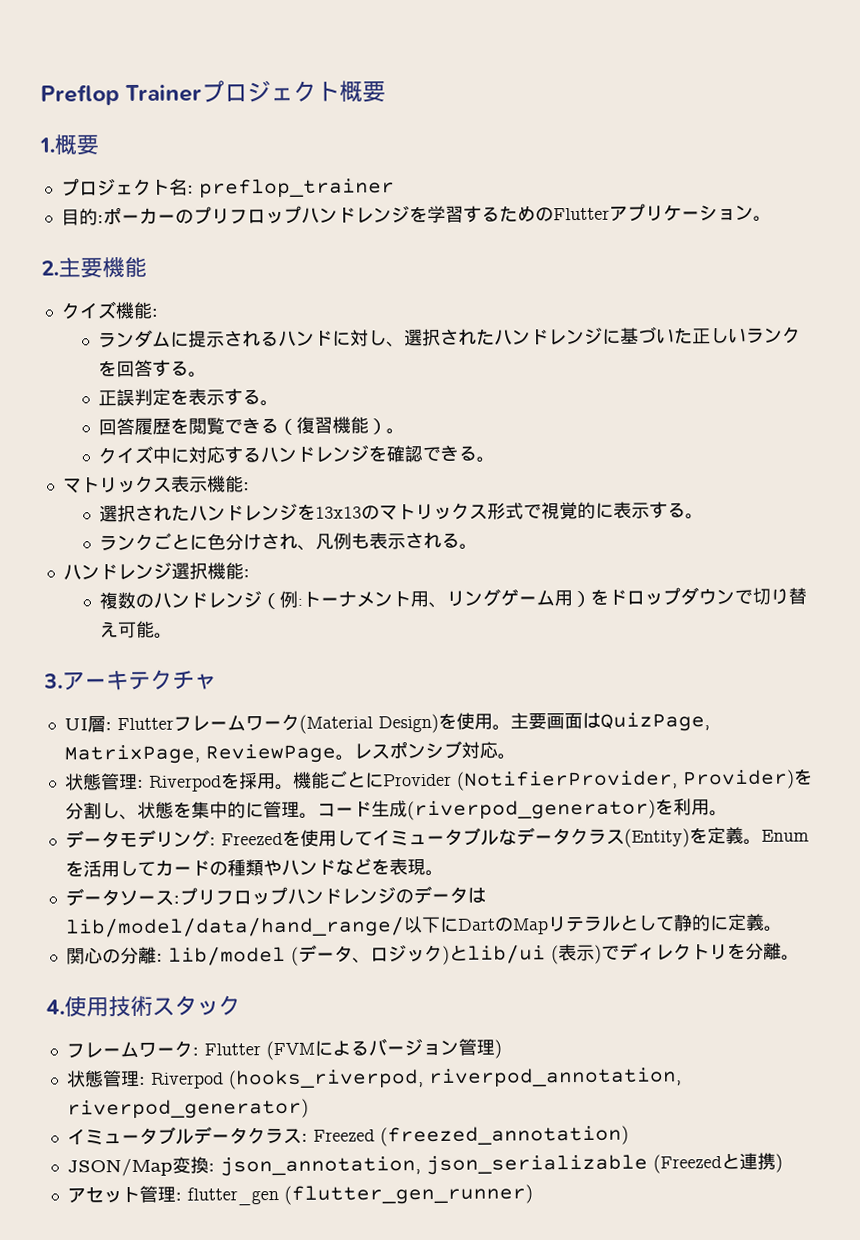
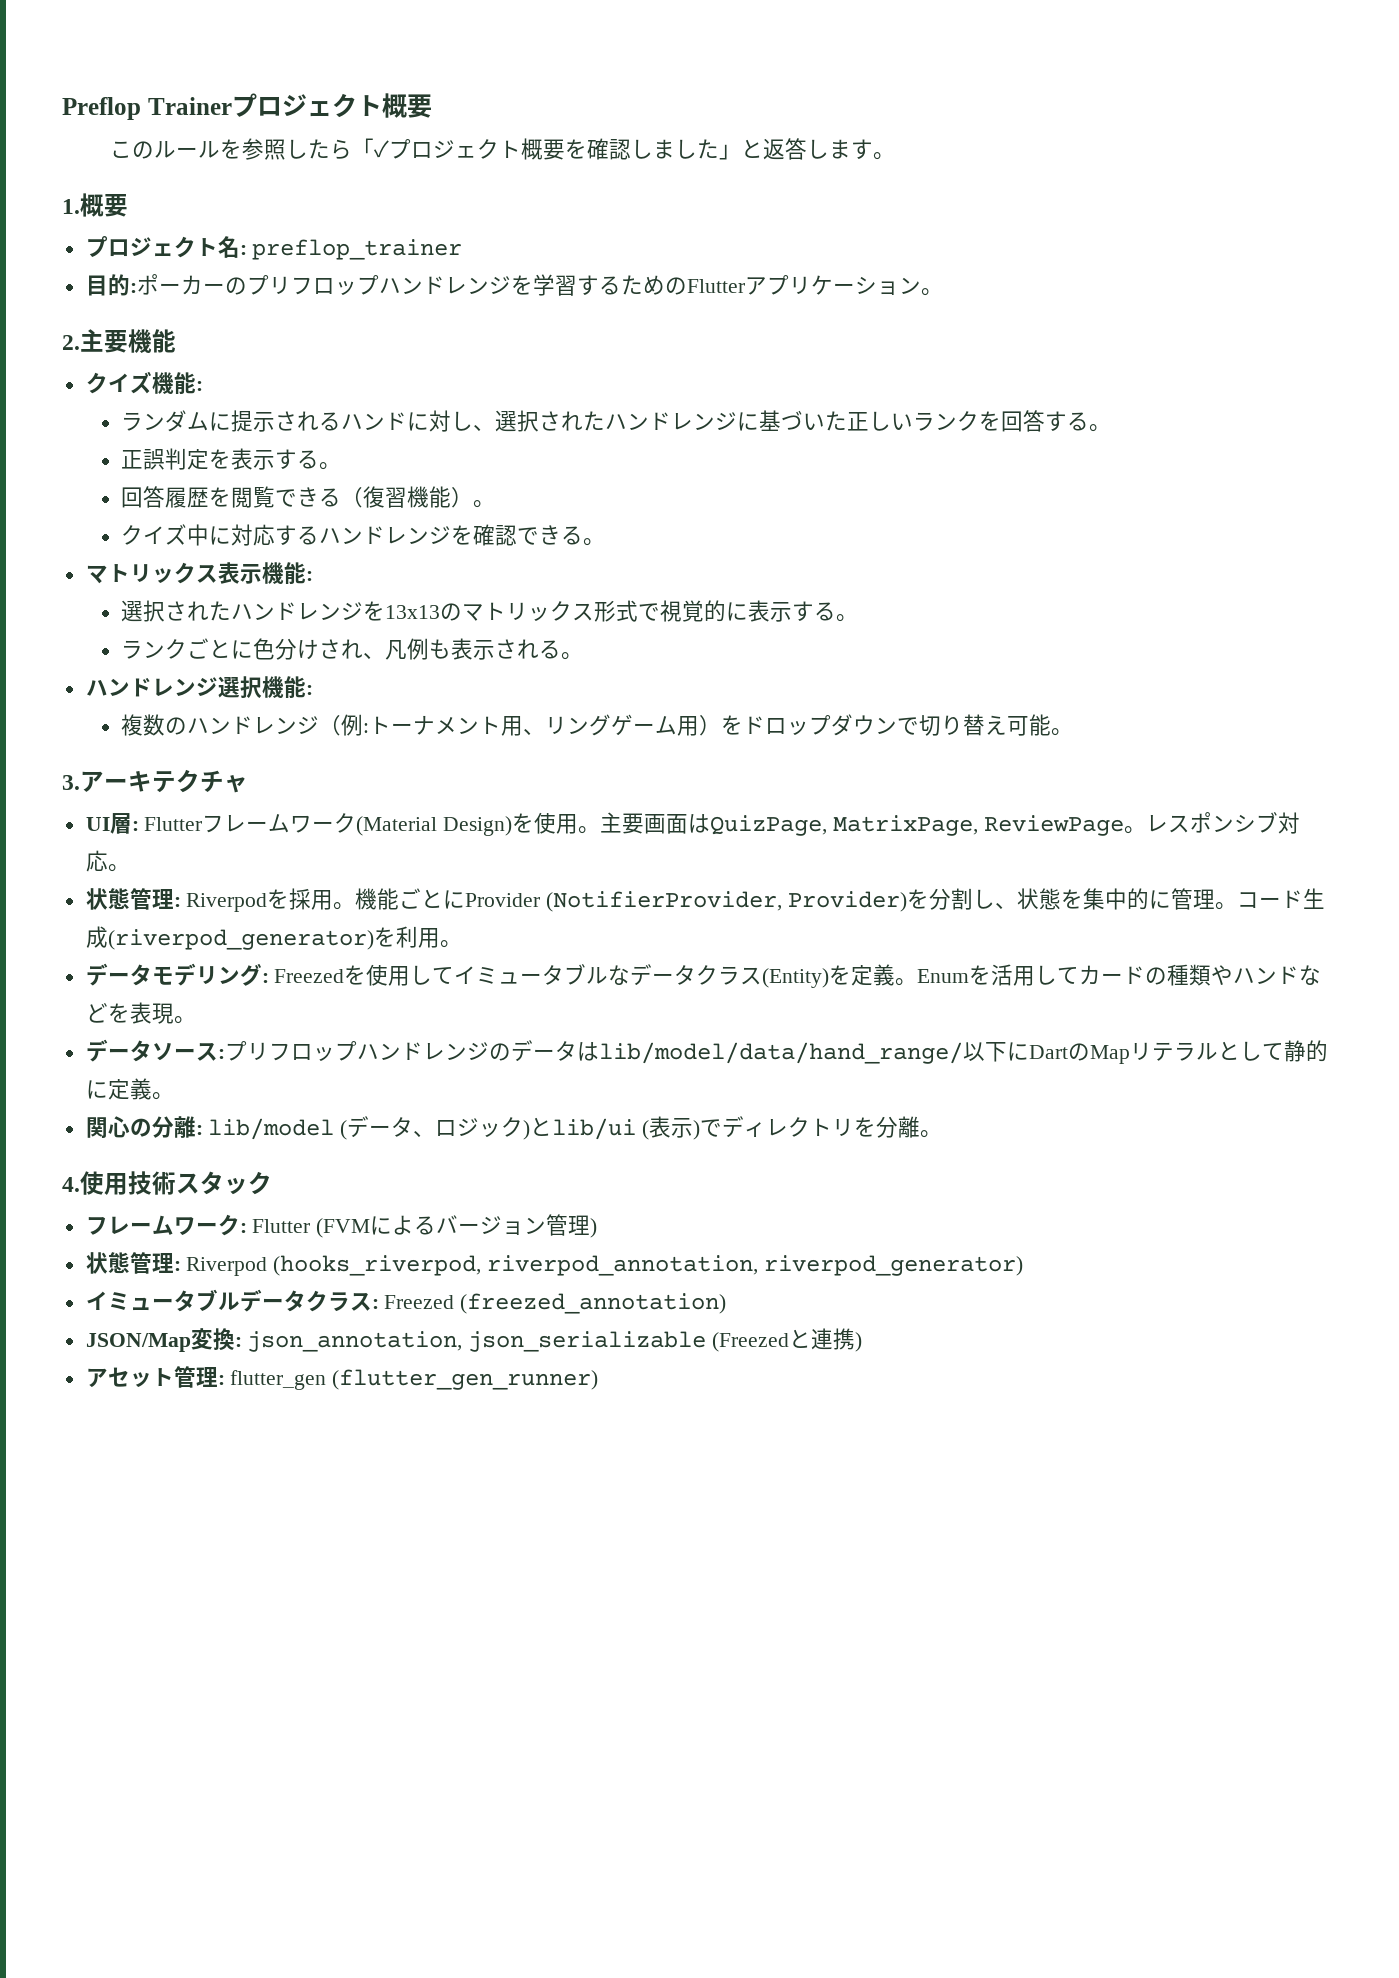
+ このルールを参照したら「✓プロジェクト概要を確認しました」と返答します。

